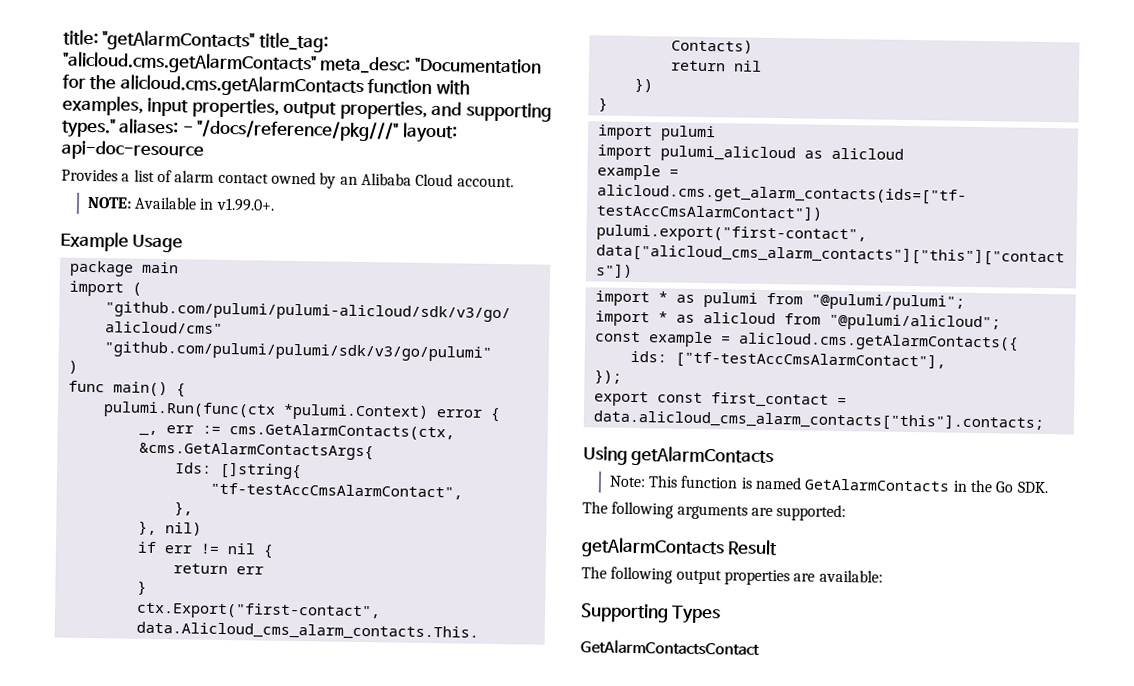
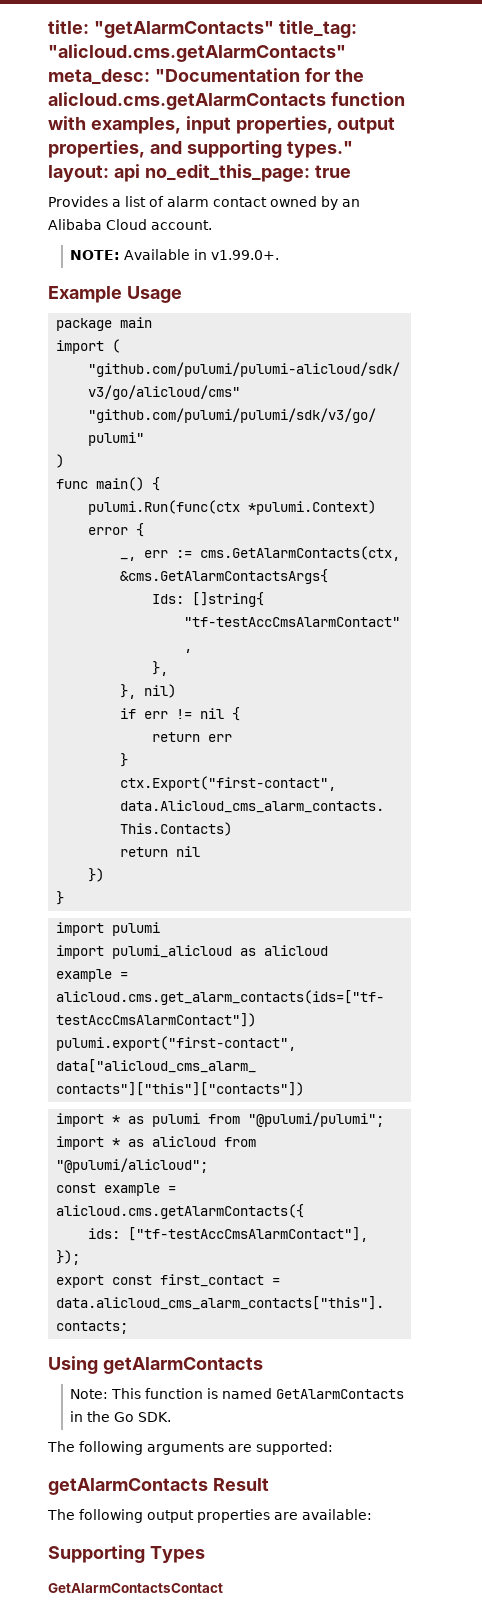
- title: "getAlarmContacts" title_tag: "alicloud.cms.getAlarmContacts" meta_desc: "Documentation for the alicloud.cms.getAlarmContacts function with examples, input properties, output properties, and supporting types." aliases: - "/docs/reference/pkg///" layout: api-doc-resource
+ title: "getAlarmContacts" title_tag: "alicloud.cms.getAlarmContacts" meta_desc: "Documentation for the alicloud.cms.getAlarmContacts function with examples, input properties, output properties, and supporting types." layout: api no_edit_this_page: true

